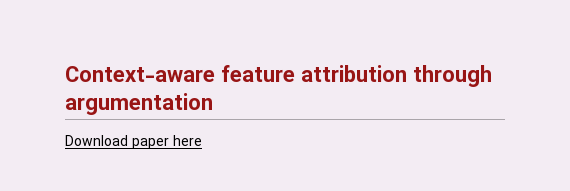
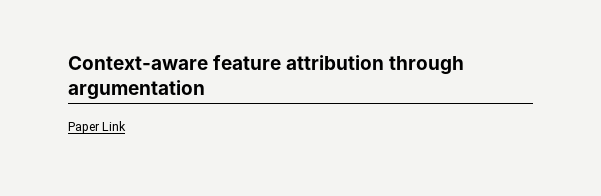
- Download paper here
+ Paper Link

